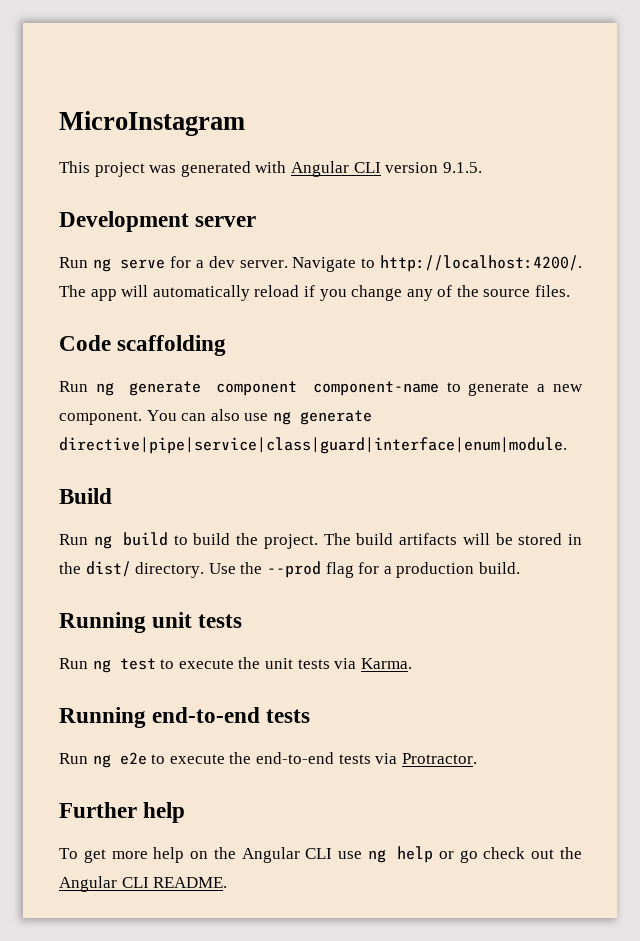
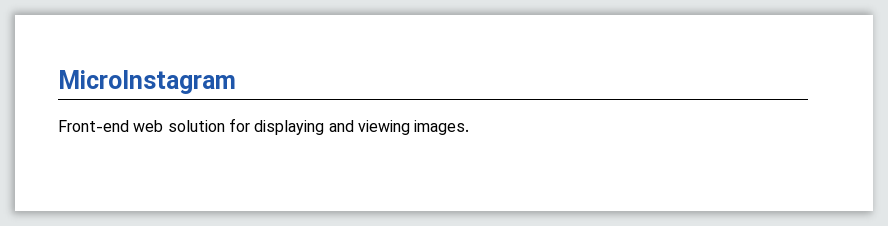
- This project was generated with Angular CLI version 9.1.5.
- Development server
- Run ng serve for a dev server. Navigate to http://localhost:4200/. The app will automatically reload if you change any of the source files.
- Code scaffolding
- Run ng generate component component-name to generate a new component. You can also use ng generate directive|pipe|service|class|guard|interface|enum|module.
- Build
- Run ng build to build the project. The build artifacts will be stored in the dist/ directory. Use the --prod flag for a production build.
- Running unit tests
- Run ng test to execute the unit tests via Karma.
- Running end-to-end tests
- Run ng e2e to execute the end-to-end tests via Protractor.
- Further help
- To get more help on the Angular CLI use ng help or go check out the Angular CLI README.
+ Front-end web solution for displaying and viewing images.

